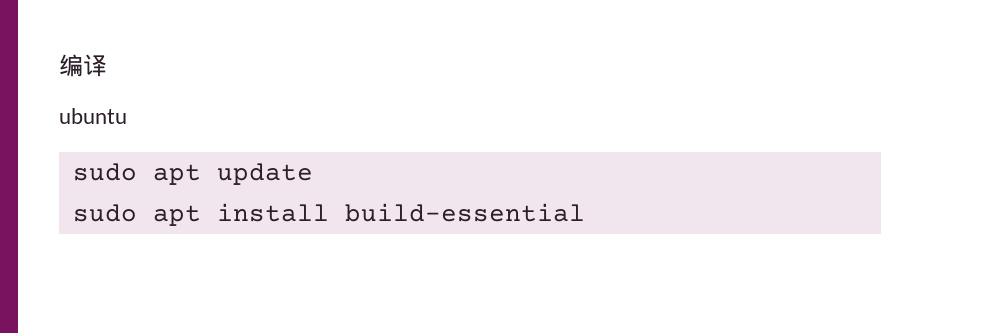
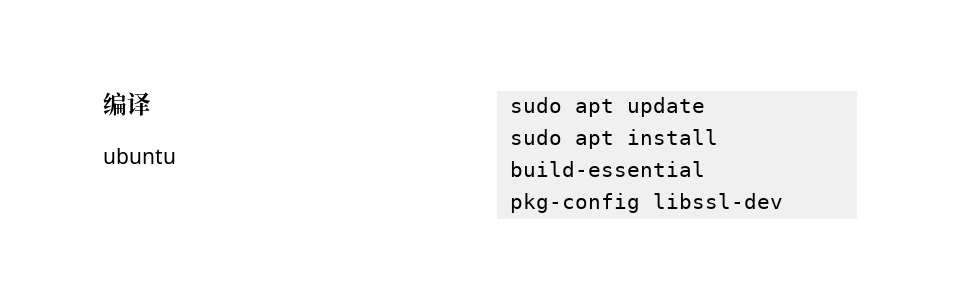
- sudo apt install build-essential
+ sudo apt install build-essential pkg-config libssl-dev

